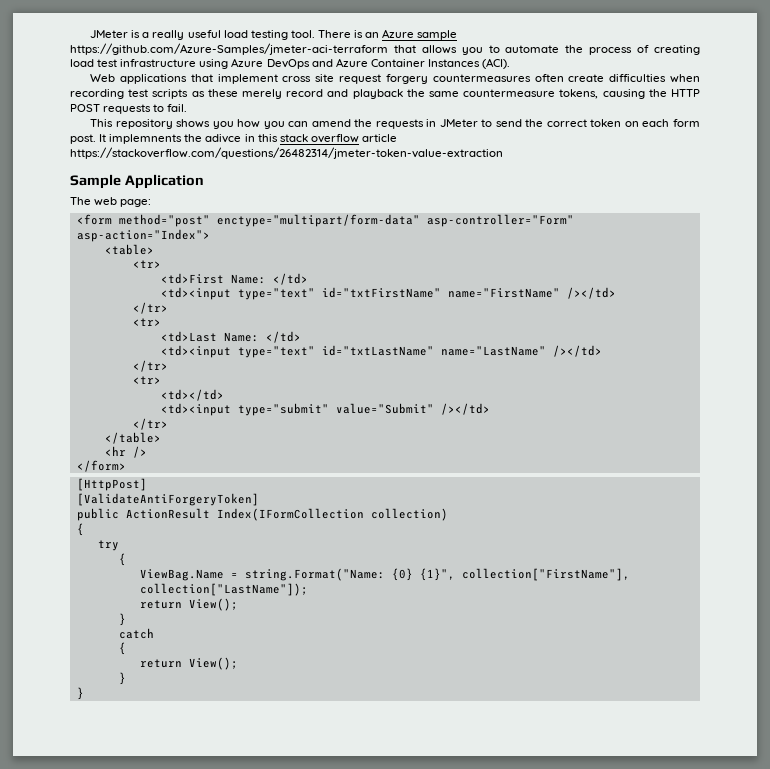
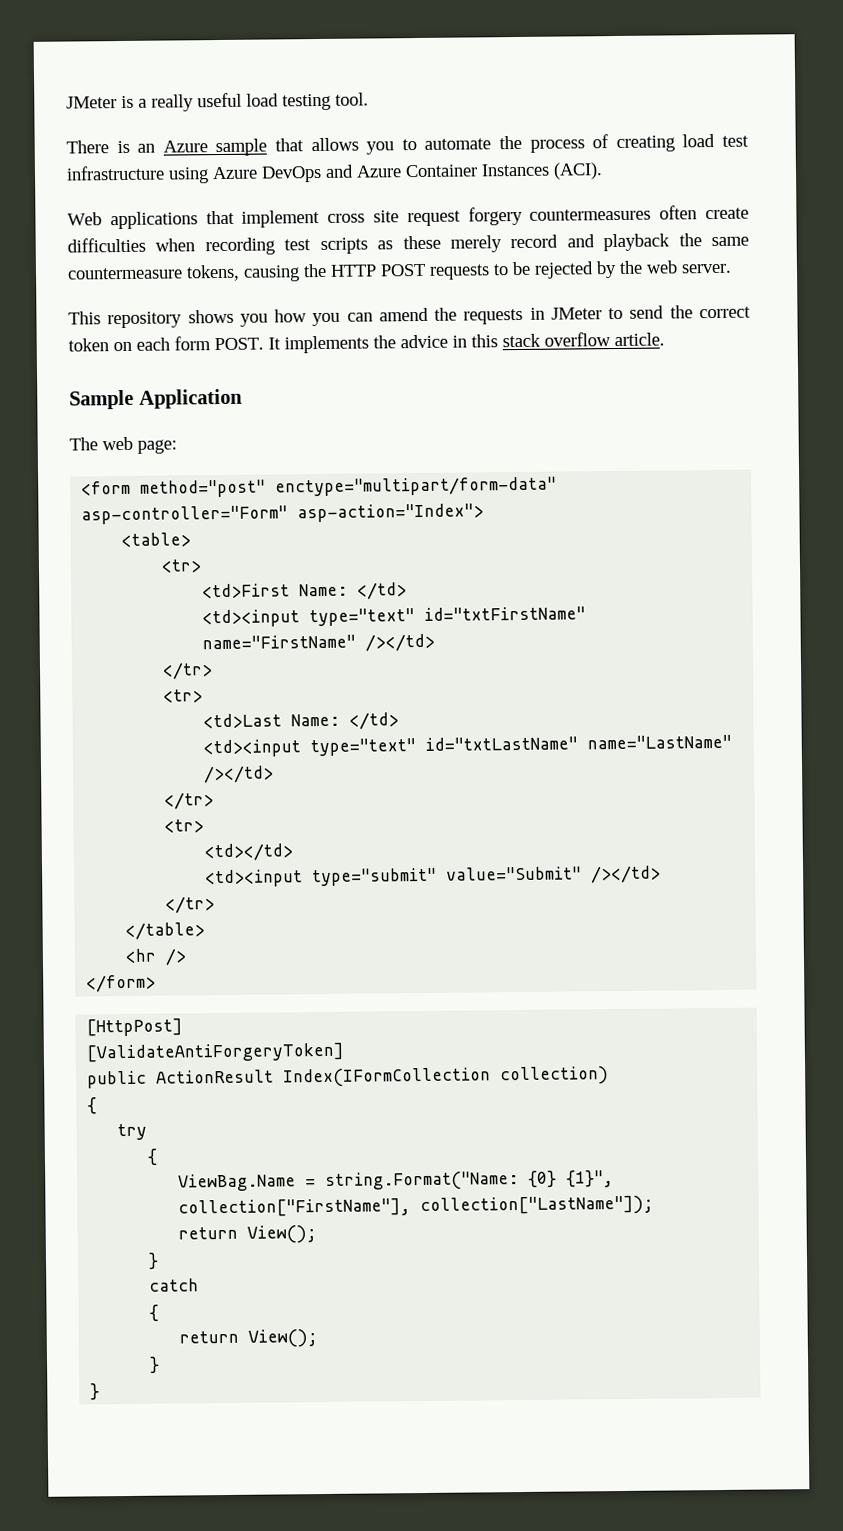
- JMeter is a really useful load testing tool. There is an Azure sample https://github.com/Azure-Samples/jmeter-aci-terraform that allows you to automate the process of creating load test infrastructure using Azure DevOps and Azure Container Instances (ACI).
+ JMeter is a really useful load testing tool.
+ There is an Azure sample that allows you to automate the process of creating load test infrastructure using Azure DevOps and Azure Container Instances (ACI).
- Web applications that implement cross site request forgery countermeasures often create difficulties when recording test scripts as these merely record and playback the same countermeasure tokens, causing the HTTP POST requests to fail.
+ Web applications that implement cross site request forgery countermeasures often create difficulties when recording test scripts as these merely record and playback the same countermeasure tokens, causing the HTTP POST requests to be rejected by the web server.
- This repository shows you how you can amend the requests in JMeter to send the correct token on each form post. It implemnents the adivce in this stack overflow article https://stackoverflow.com/questions/26482314/jmeter-token-value-extraction
+ This repository shows you how you can amend the requests in JMeter to send the correct token on each form POST. It implements the advice in this stack overflow article.

